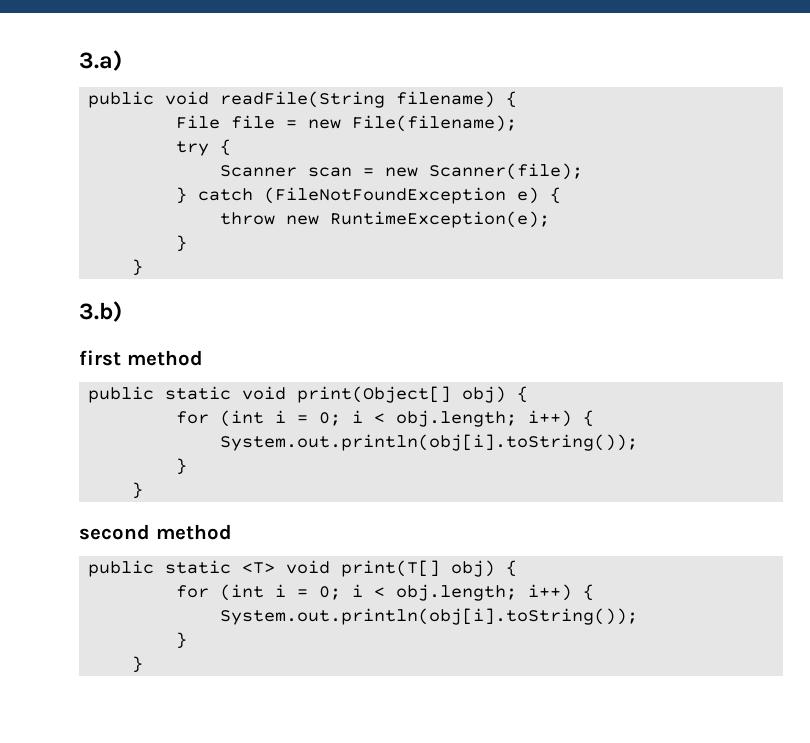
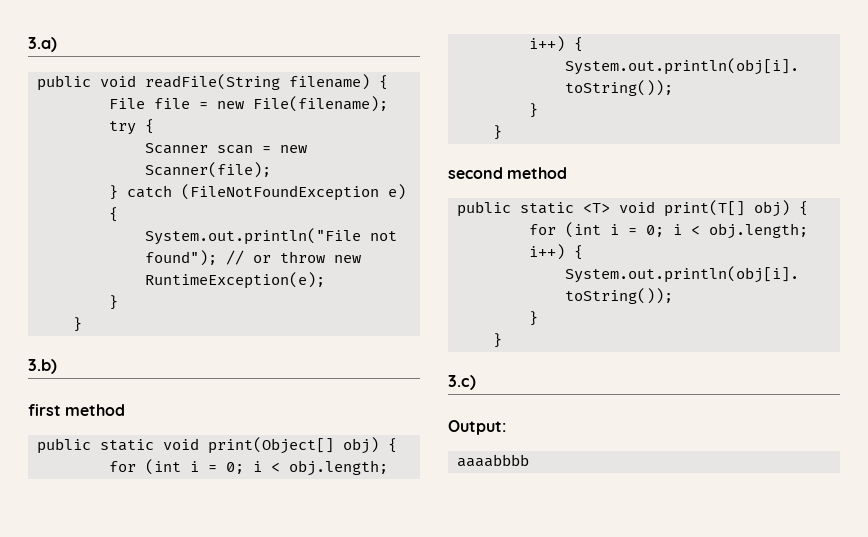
- throw new RuntimeException(e);
+ System.out.println("File not found"); // or throw new RuntimeException(e);
+ 3.c)
+ Output:
+ aaaabbbb

